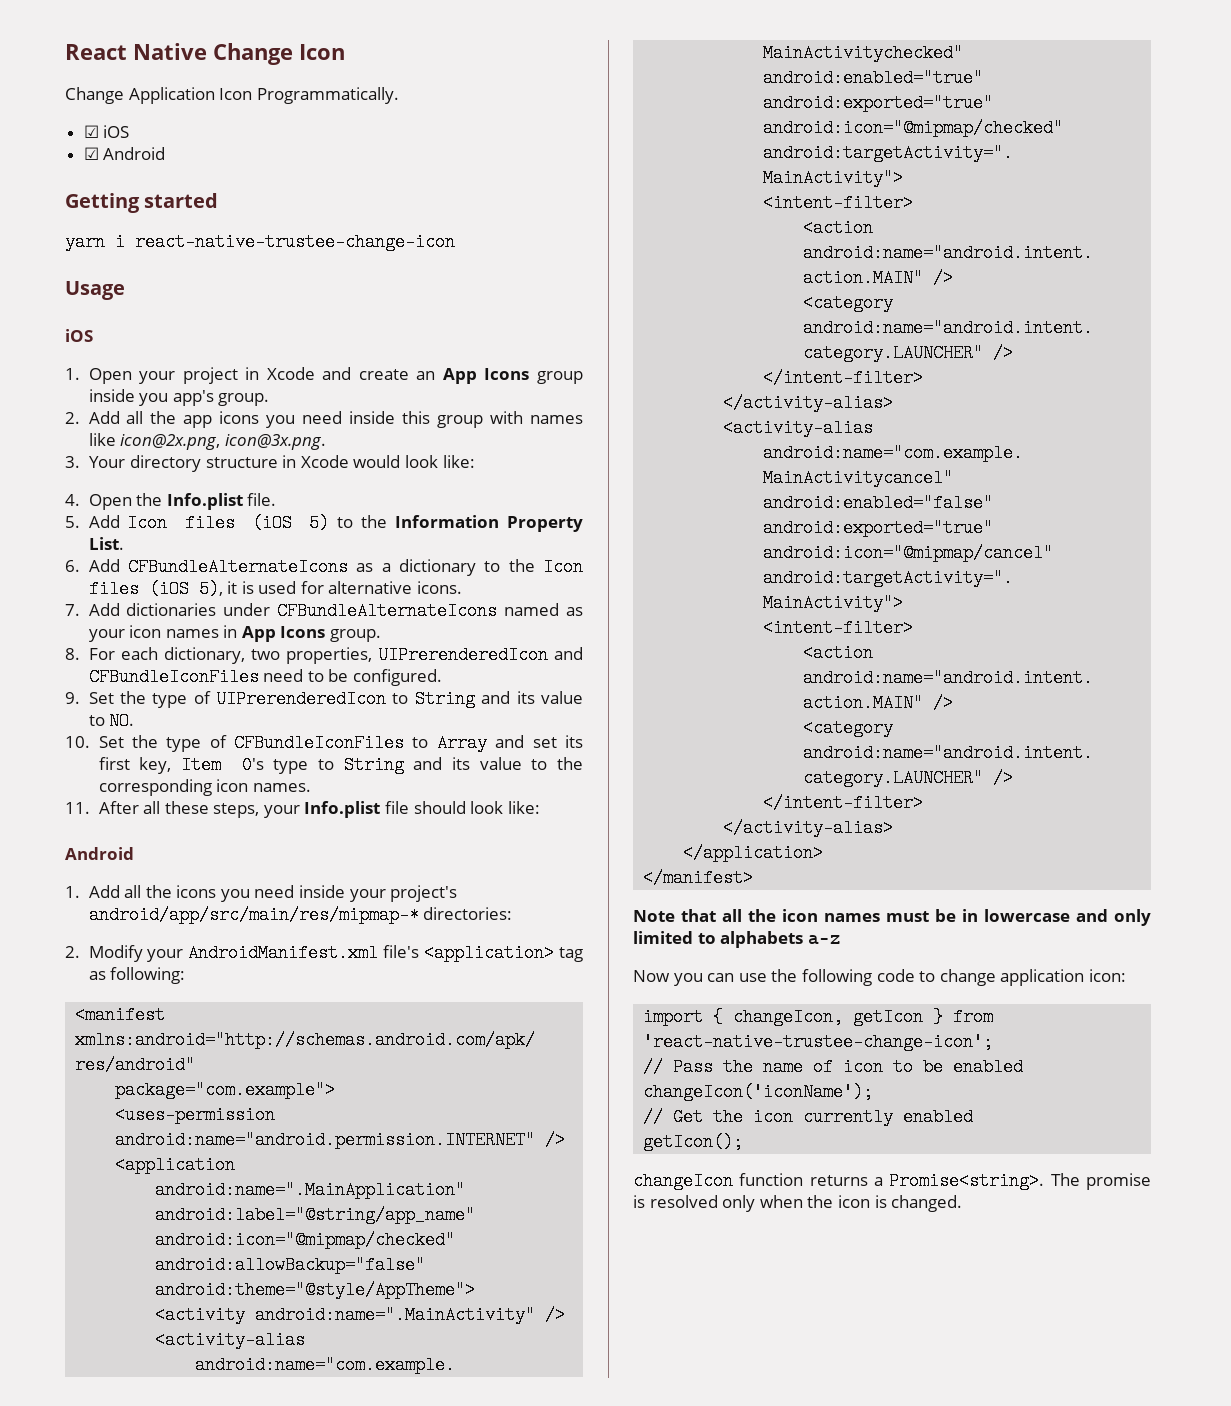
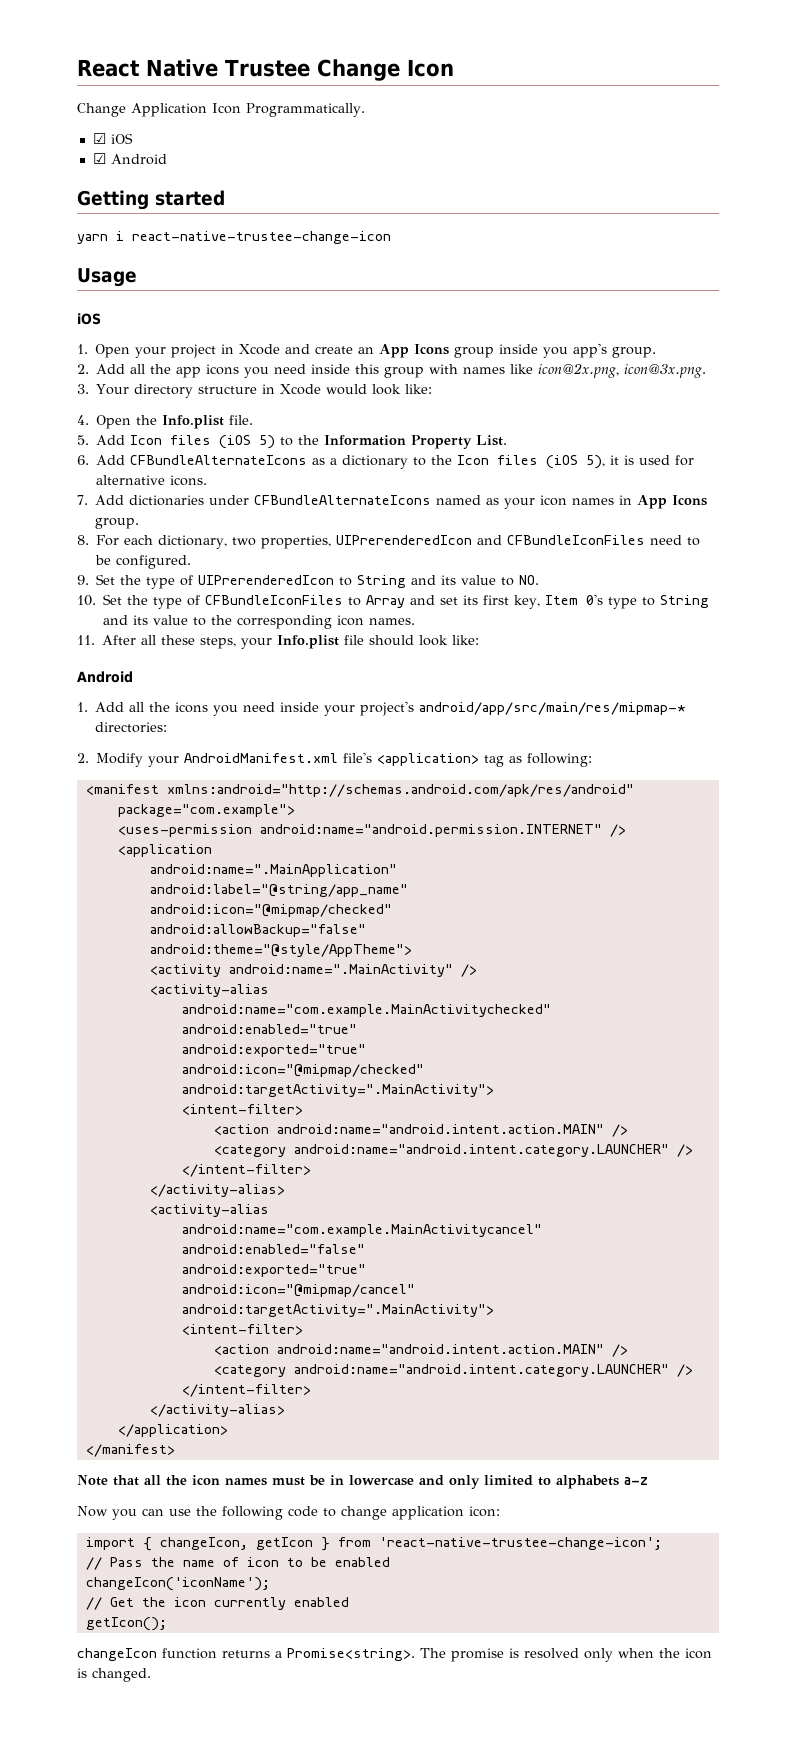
- React Native Change Icon
+ React Native Trustee Change Icon

